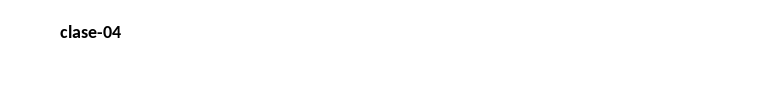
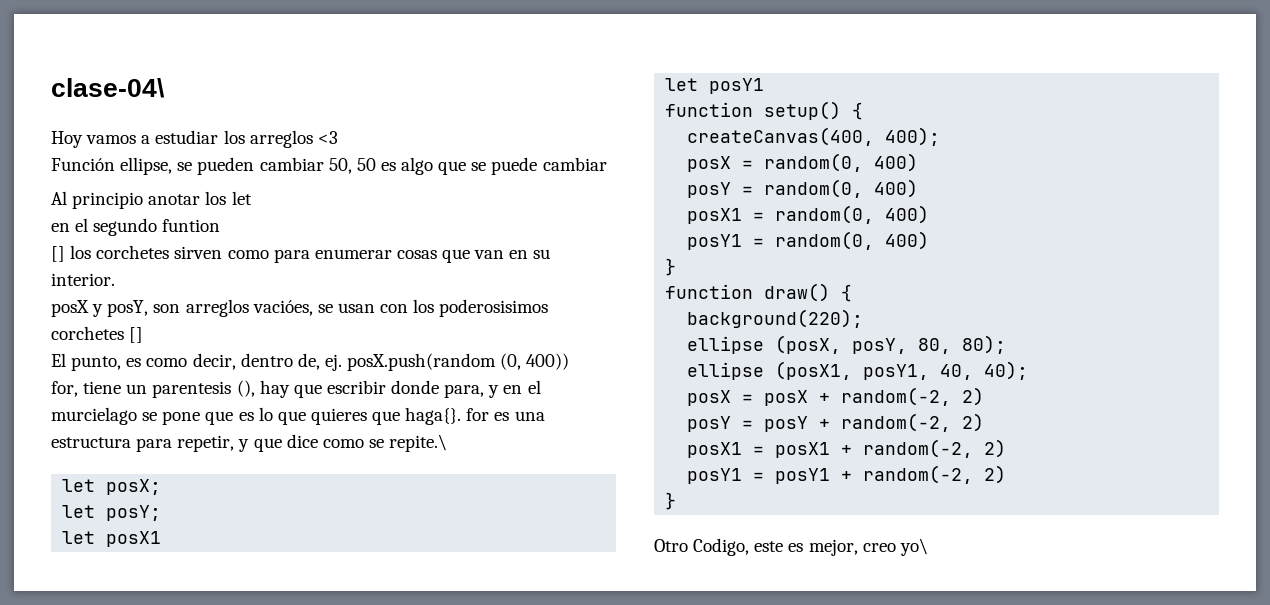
- clase-04
+ clase-04\
+ Hoy vamos a estudiar los arreglos <3
+ Función ellipse, se pueden cambiar 50, 50 es algo que se puede cambiar
+ Al principio anotar los let
+ en el segundo funtion
+ [] los corchetes sirven como para enumerar cosas que van en su interior.
+ posX y posY, son arreglos vacióes, se usan con los poderosisimos corchetes []
+ El punto, es como decir, dentro de, ej. posX.push(random (0, 400))
+ for, tiene un parentesis (), hay que escribir donde para, y en el murcielago se pone que es lo que quieres que haga{}. for es una estructura para repetir, y que dice como se repite.\
+ let posX;
+ let posY;
+ let posX1
+ let posY1
+ function setup() {
+ createCanvas(400, 400);
+ posX = random(0, 400)
+ posY = random(0, 400)
+ posX1 = random(0, 400)
+ posY1 = random(0, 400)
+ }
+ function draw() {
+ background(220);
+ ellipse (posX, posY, 80, 80);
+ ellipse (posX1, posY1, 40, 40);
+ posX = posX + random(-2, 2)
+ posY = posY + random(-2, 2)
+ posX1 = posX1 + random(-2, 2)
+ posY1 = posY1 + random(-2, 2)
+ }
+ Otro Codigo, este es mejor, creo yo\

